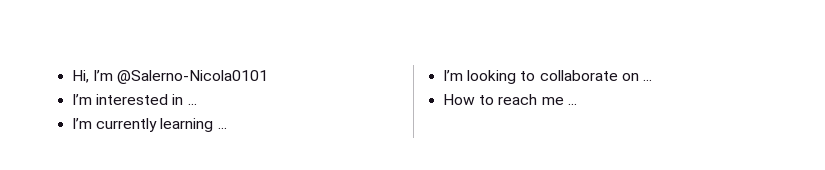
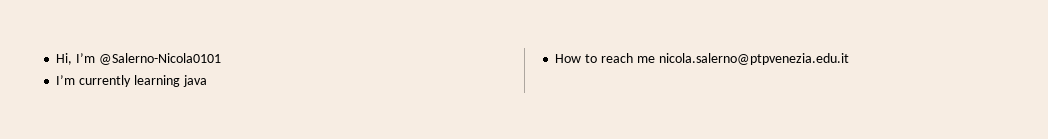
- I’m interested in ...
- I’m currently learning ...
- I’m looking to collaborate on ...
+ I’m currently learning java
- How to reach me ...
+ How to reach me nicola.salerno@ptpvenezia.edu.it

